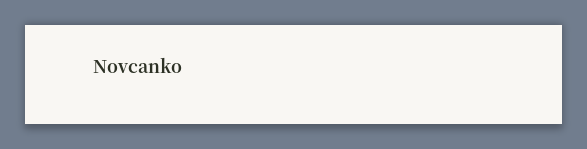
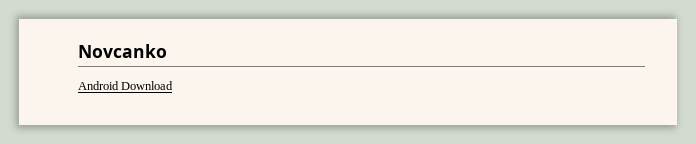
+ Android Download

